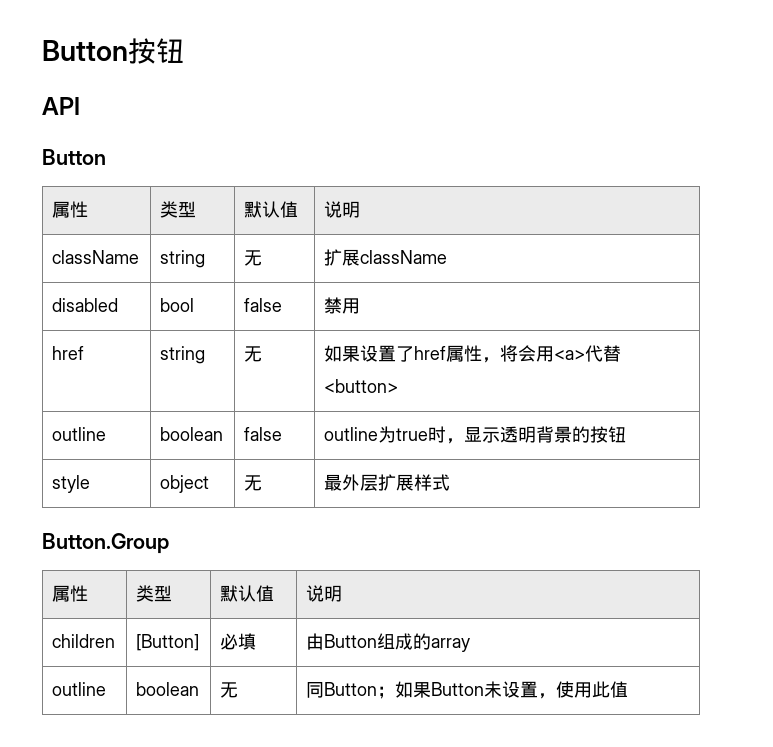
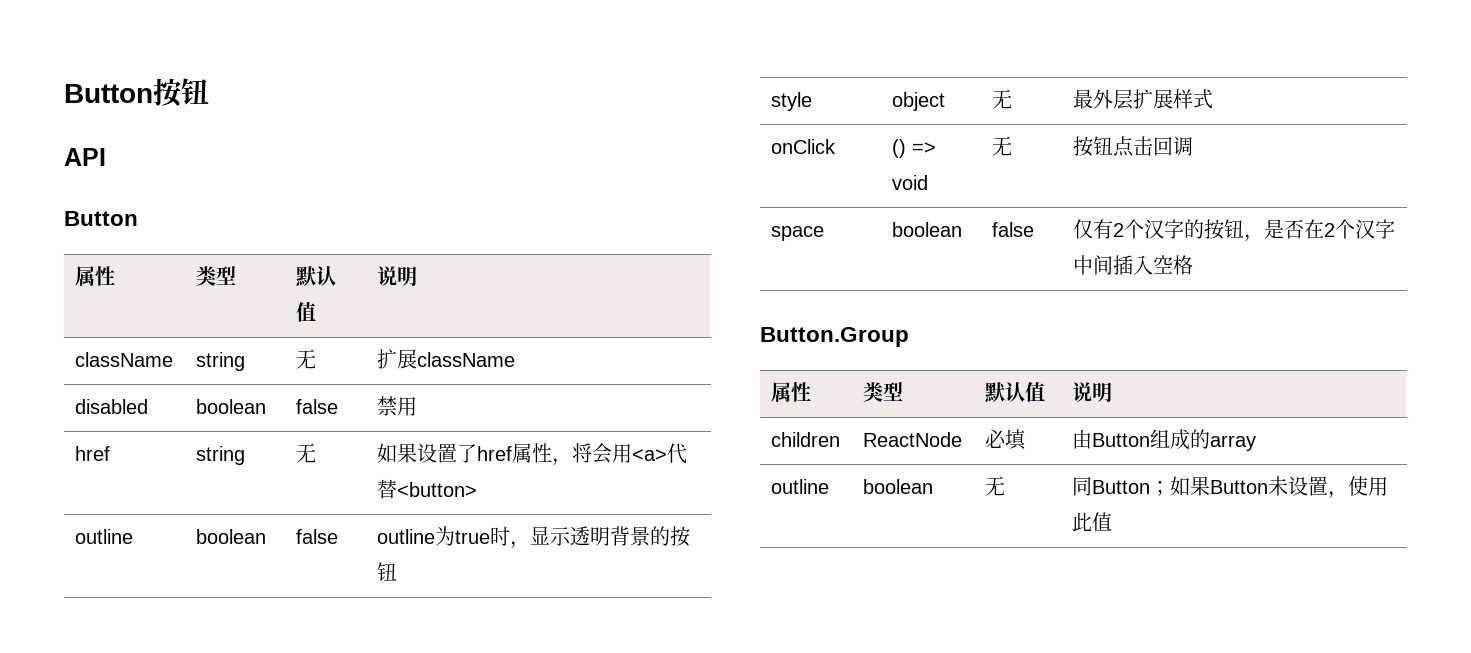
- disabled | bool | false | 禁用
+ disabled | boolean | false | 禁用
+ onClick | () => void | 无 | 按钮点击回调
+ space | boolean | false | 仅有2个汉字的按钮，是否在2个汉字中间插入空格
- children | [Button] | 必填 | 由Button组成的array
+ children | ReactNode | 必填 | 由Button组成的array

